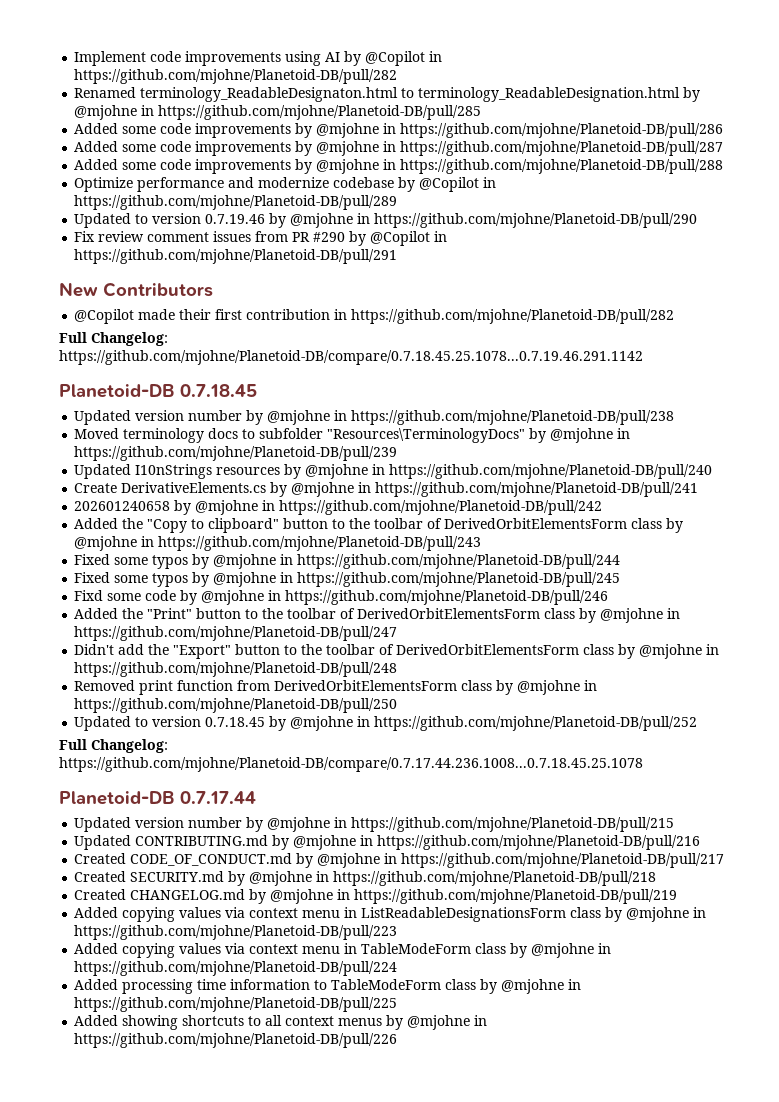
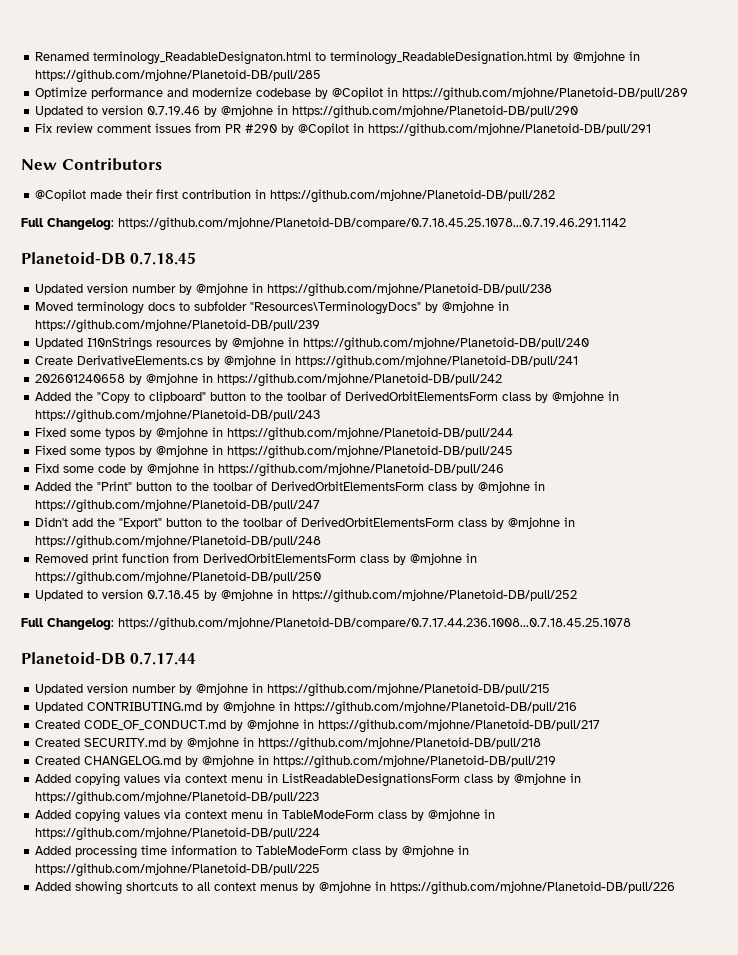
- Implement code improvements using AI by @Copilot in https://github.com/mjohne/Planetoid-DB/pull/282
- Added some code improvements by @mjohne in https://github.com/mjohne/Planetoid-DB/pull/286
- Added some code improvements by @mjohne in https://github.com/mjohne/Planetoid-DB/pull/287
- Added some code improvements by @mjohne in https://github.com/mjohne/Planetoid-DB/pull/288

